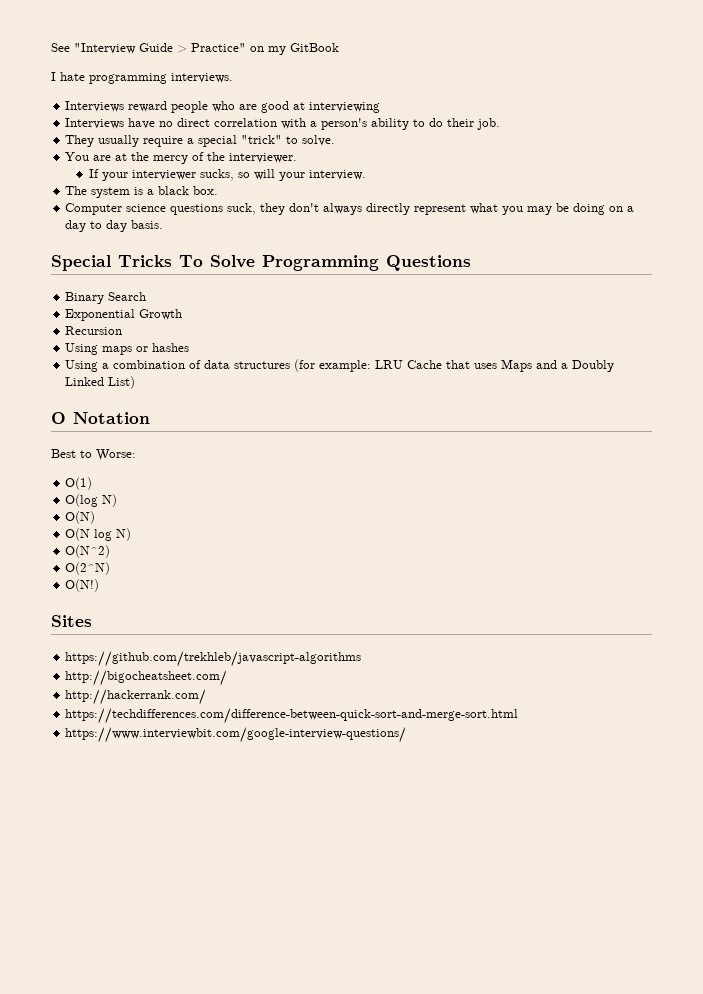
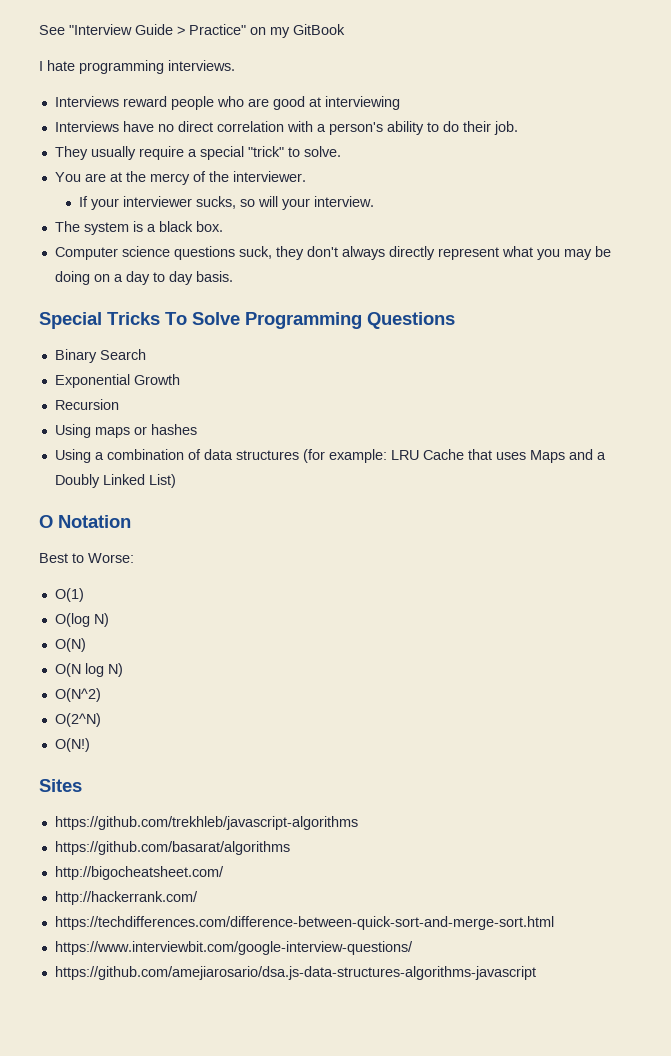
+ https://github.com/basarat/algorithms
+ https://github.com/amejiarosario/dsa.js-data-structures-algorithms-javascript

